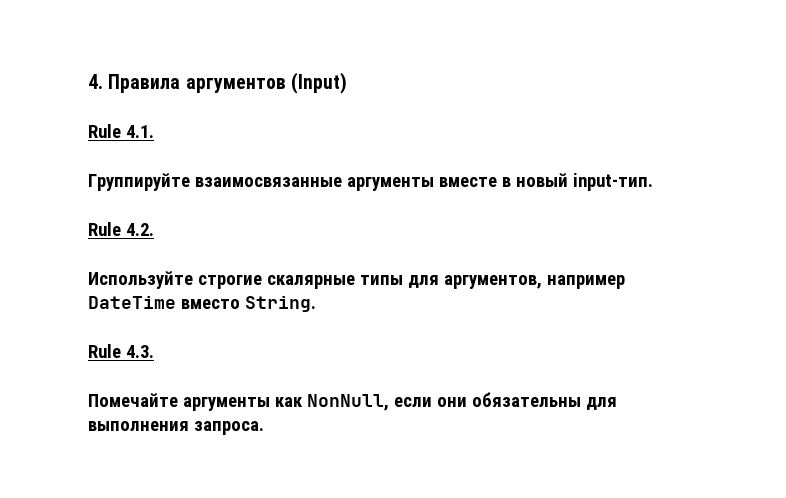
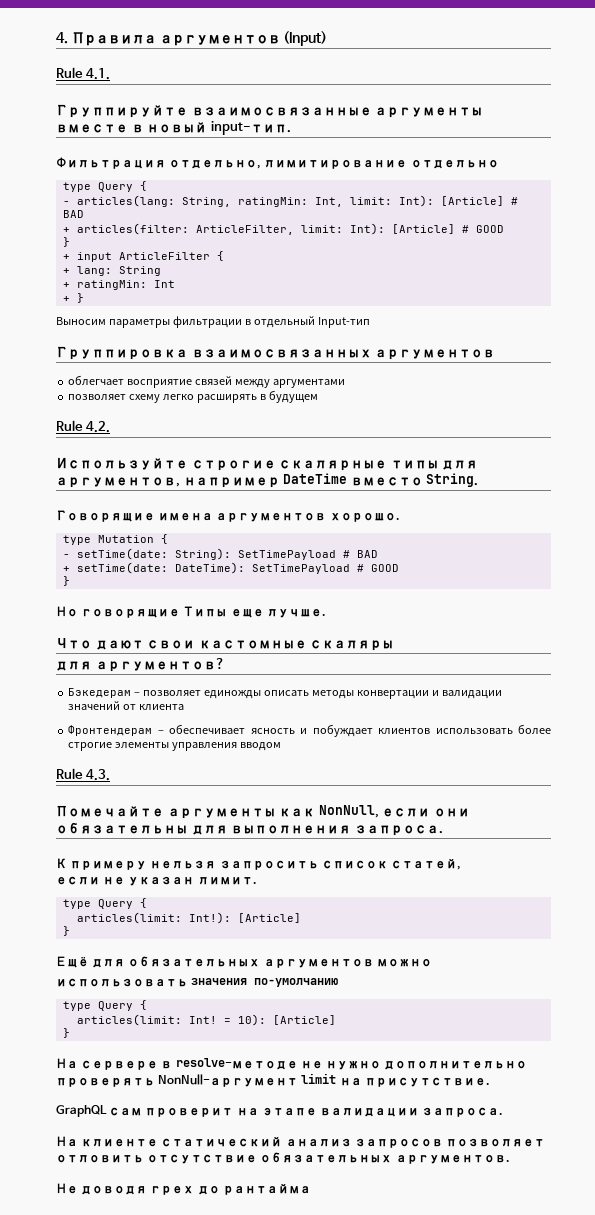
+ Фильтрация отдельно, лимитирование отдельно
+ type Query {
+ - articles(lang: String, ratingMin: Int, limit: Int): [Article] # BAD
+ + articles(filter: ArticleFilter, limit: Int): [Article] # GOOD
+ }
+ + input ArticleFilter {
+ + lang: String
+ + ratingMin: Int
+ + }
+ Выносим параметры фильтрации в отдельный Input-тип
+ Группировка взаимосвязанных аргументов
+ облегчает восприятие связей между аргументами
+ позволяет схему легко расширять в будущем
+ Говорящие имена аргументов хорошо.
+ type Mutation {
+ - setTime(date: String): SetTimePayload # BAD
+ + setTime(date: DateTime): SetTimePayload # GOOD
+ }
+ Но говорящие Типы еще лучше.
+ Что дают свои кастомные скаляры
+ для аргументов?
+ Бэкедерам – позволяет единожды описать методы конвертации и валидации значений от клиента
+ Фронтендерам – обеспечивает ясность и побуждает клиентов использовать более строгие элементы управления вводом
+ К примеру нельзя запросить список статей,
+ если не указан лимит.
+ type Query {
+ articles(limit: Int!): [Article]
+ }
+ Ещё для обязательных аргументов можно
+ использовать значения по-умолчанию
+ type Query {
+ articles(limit: Int! = 10): [Article]
+ }
+ На сервере в resolve-методе не нужно дополнительно проверять NonNull-аргумент limit на присутствие.
+ GraphQL сам проверит на этапе валидации запроса.
+ На клиенте статический анализ запросов позволяет отловить отсутствие обязательных аргументов.
+ Не доводя грех до рантайма

